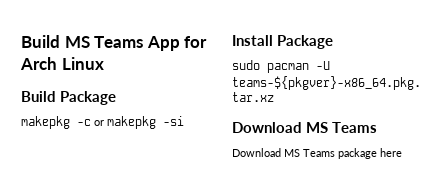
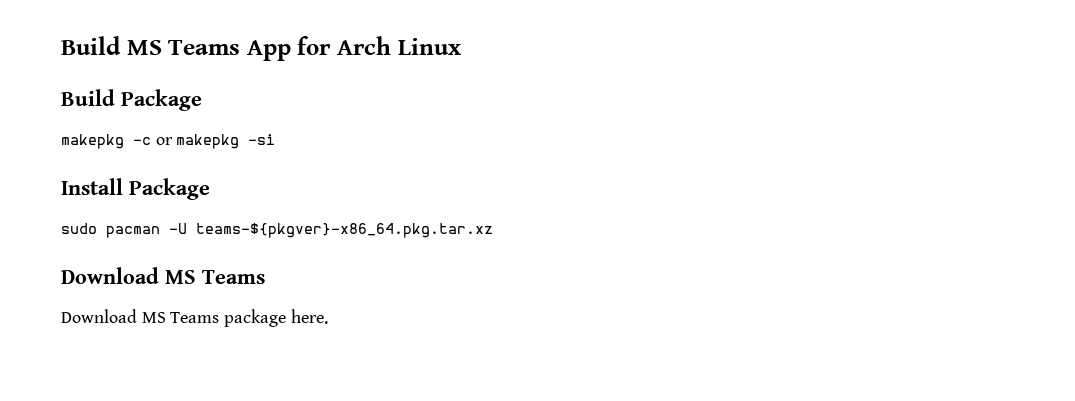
- Download MS Teams package here
+ Download MS Teams package here.

